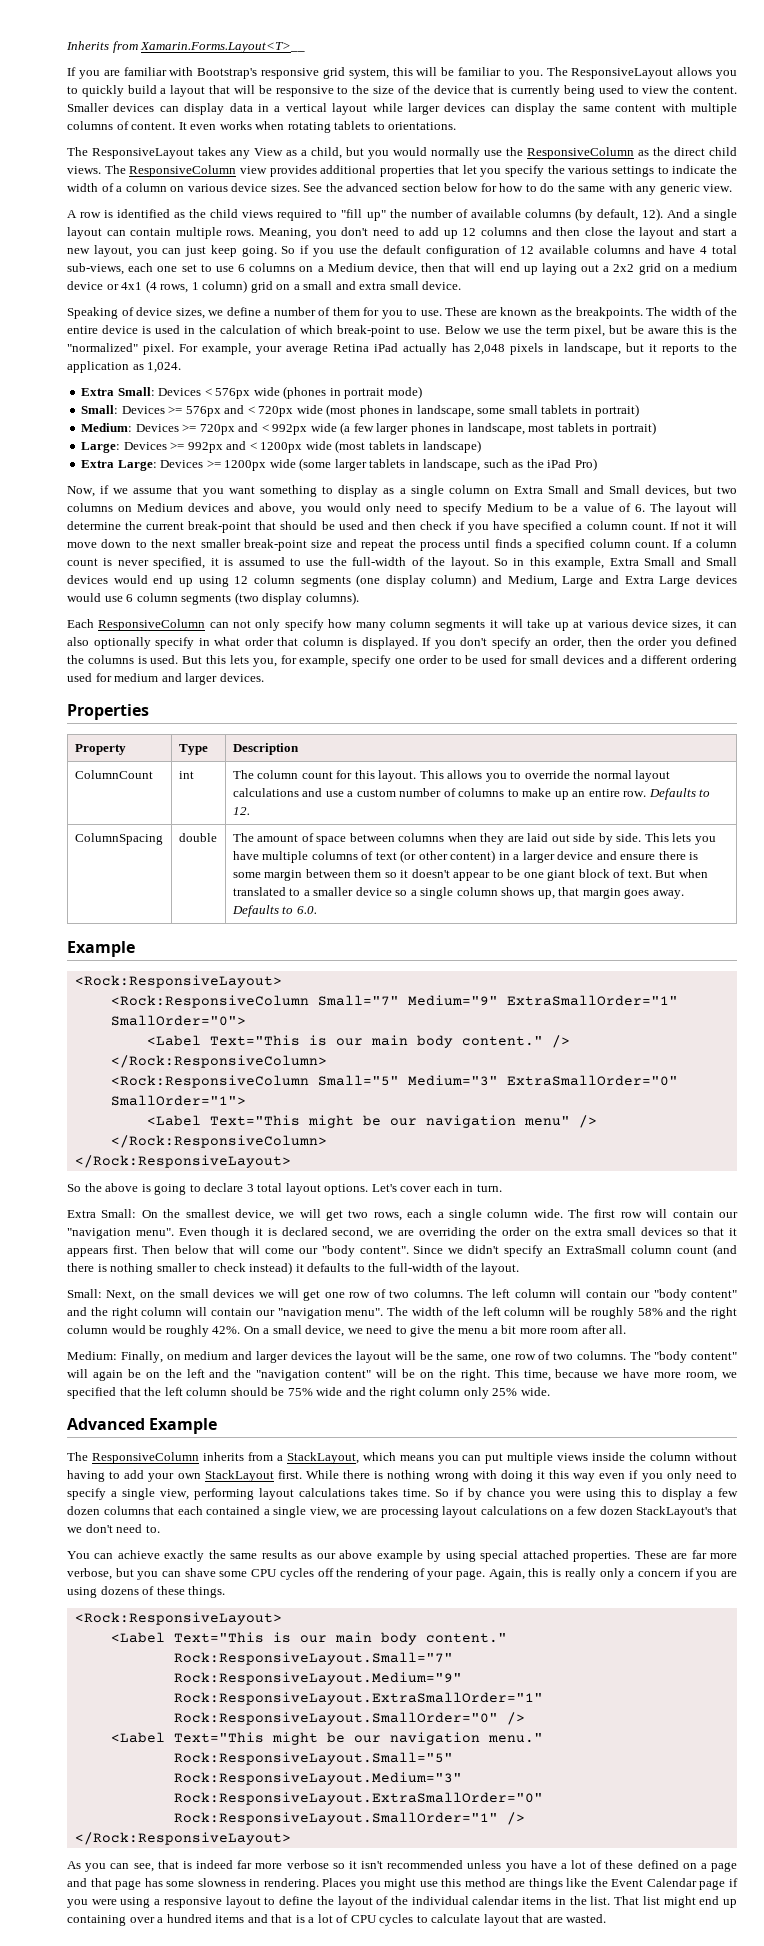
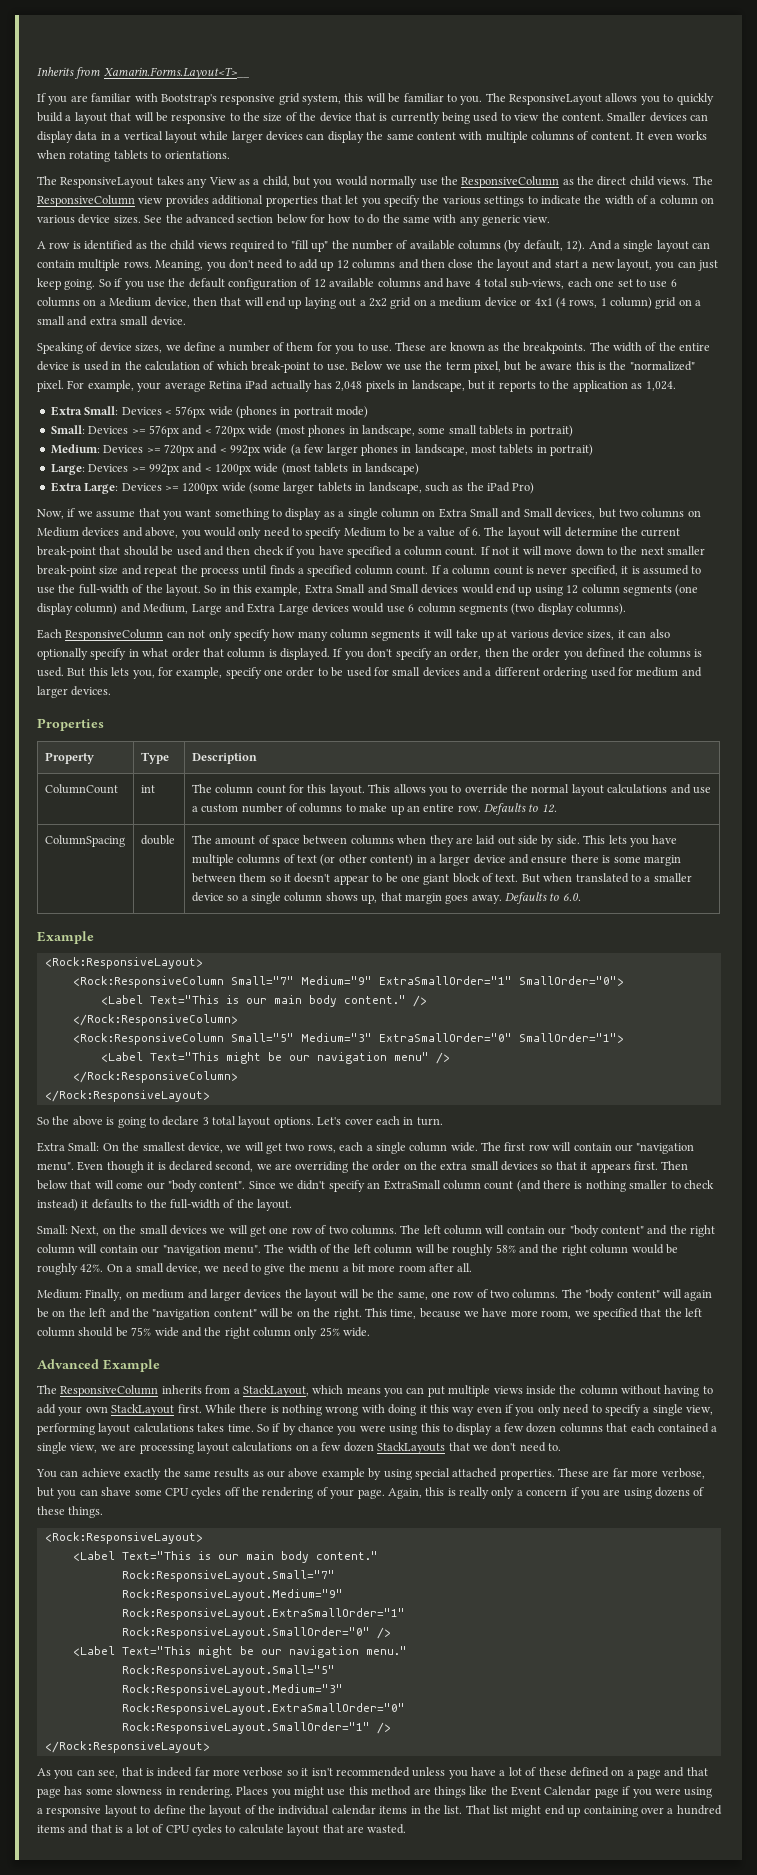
- So if by chance you were using this to display a few dozen columns that each contained a single view, we are processing layout calculations on a few dozen StackLayout's that we don't need to.
+ So if by chance you were using this to display a few dozen columns that each contained a single view, we are processing layout calculations on a few dozen StackLayouts that we don't need to.

